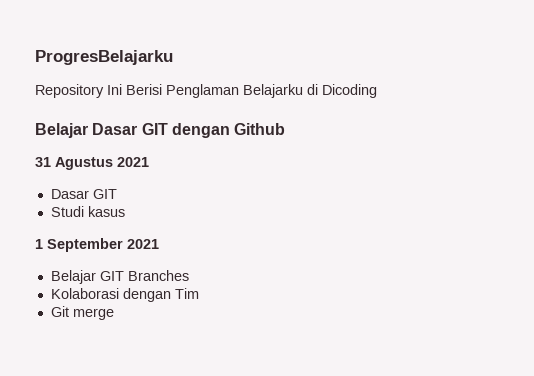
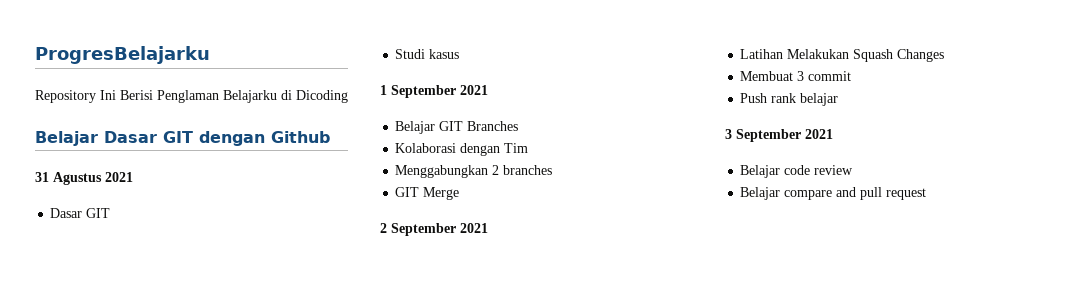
- Git merge
+ Menggabungkan 2 branches
+ GIT Merge
+ 2 September 2021
+ Latihan Melakukan Squash Changes
+ Membuat 3 commit
+ Push rank belajar
+ 3 September 2021
+ Belajar code review
+ Belajar compare and pull request

